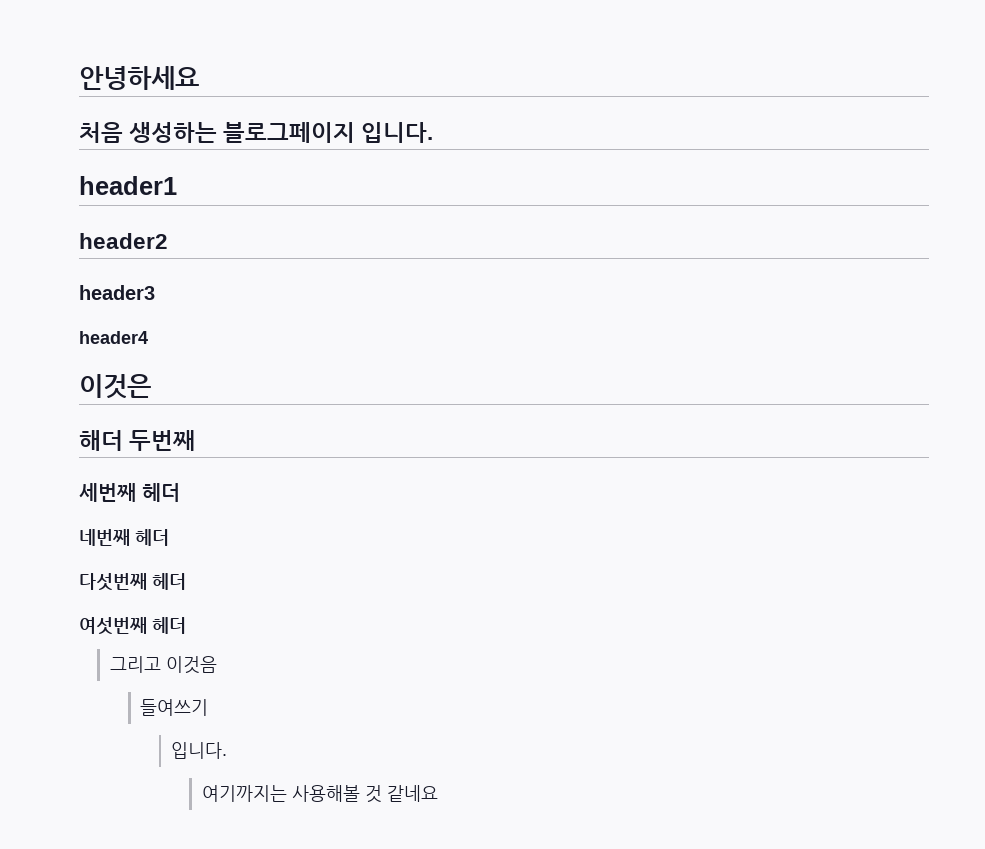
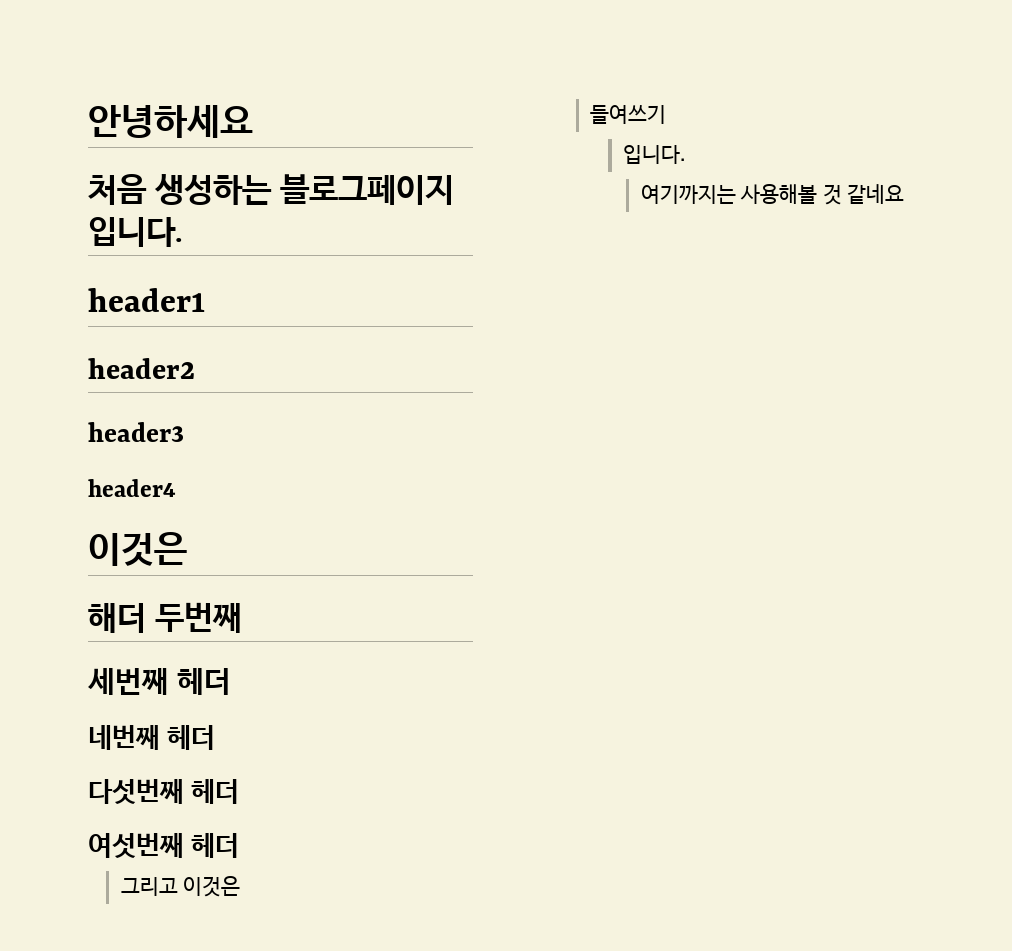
- 그리고 이것음
+ 그리고 이것은

